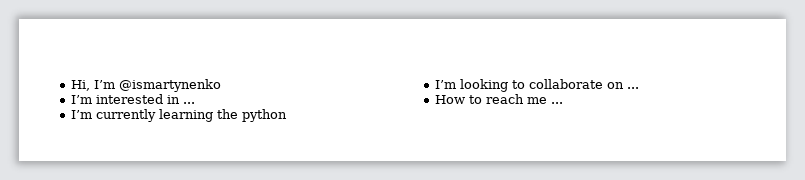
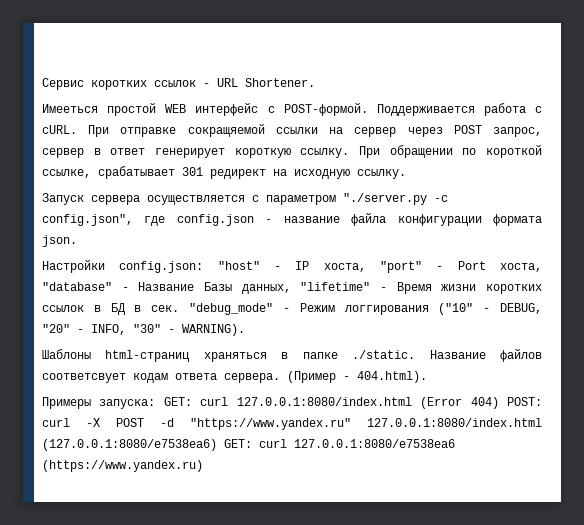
- Hi, I’m @ismartynenko
- I’m interested in ...
- I’m currently learning the python
- I’m looking to collaborate on ...
- How to reach me ...
+ Сервис коротких ссылок - URL Shortener.
+ Имееться простой WEB интерфейс с POST-формой. Поддерживается работа с cURL. При отправке сокращяемой ссылки на сервер через POST запрос, сервер в ответ генерирует короткую ссылку. При обращении по короткой ссылке, срабатывает 301 редирект на исходную ссылку.
+ Запуск сервера осуществляется с параметром "./server.py -c config.json", где config.json - название файла конфигурации формата json.
+ Настройки config.json: "host" - IP хоста, "port" - Port хоста, "database" - Название Базы данных, "lifetime" - Время жизни коротких ссылок в БД в сек. "debug_mode" - Режим логгирования ("10" - DEBUG, "20" - INFO, "30" - WARNING).
+ Шаблоны html-страниц храняться в папке ./static. Название файлов соответсвует кодам ответа сервера. (Пример - 404.html).
+ Примеры запуска: GET: curl 127.0.0.1:8080/index.html (Error 404) POST: curl -X POST -d "https://www.yandex.ru" 127.0.0.1:8080/index.html (127.0.0.1:8080/e7538ea6) GET: curl 127.0.0.1:8080/e7538ea6 (https://www.yandex.ru)

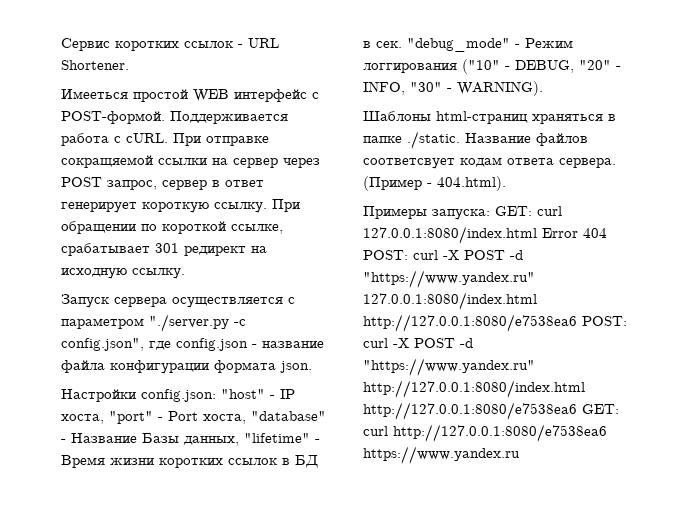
- Примеры запуска: GET: curl 127.0.0.1:8080/index.html (Error 404) POST: curl -X POST -d "https://www.yandex.ru" 127.0.0.1:8080/index.html (127.0.0.1:8080/e7538ea6) GET: curl 127.0.0.1:8080/e7538ea6 (https://www.yandex.ru)
+ Примеры запуска: GET: curl 127.0.0.1:8080/index.html Error 404 POST: curl -X POST -d "https://www.yandex.ru" 127.0.0.1:8080/index.html http://127.0.0.1:8080/e7538ea6 POST: curl -X POST -d "https://www.yandex.ru" http://127.0.0.1:8080/index.html http://127.0.0.1:8080/e7538ea6 GET: curl http://127.0.0.1:8080/e7538ea6 https://www.yandex.ru

